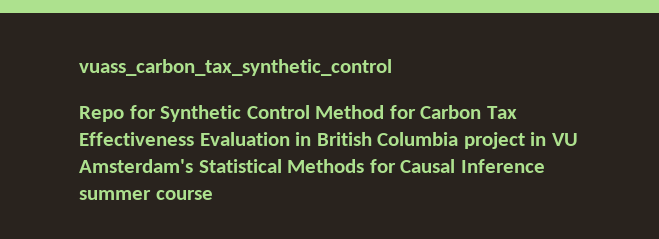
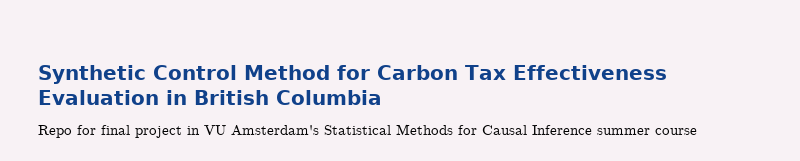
- vuass_carbon_tax_synthetic_control
- Repo for Synthetic Control Method for Carbon Tax Effectiveness Evaluation in British Columbia project in VU Amsterdam's Statistical Methods for Causal Inference summer course
+ Synthetic Control Method for Carbon Tax Effectiveness Evaluation in British Columbia
+ Repo for final project in VU Amsterdam's Statistical Methods for Causal Inference summer course

